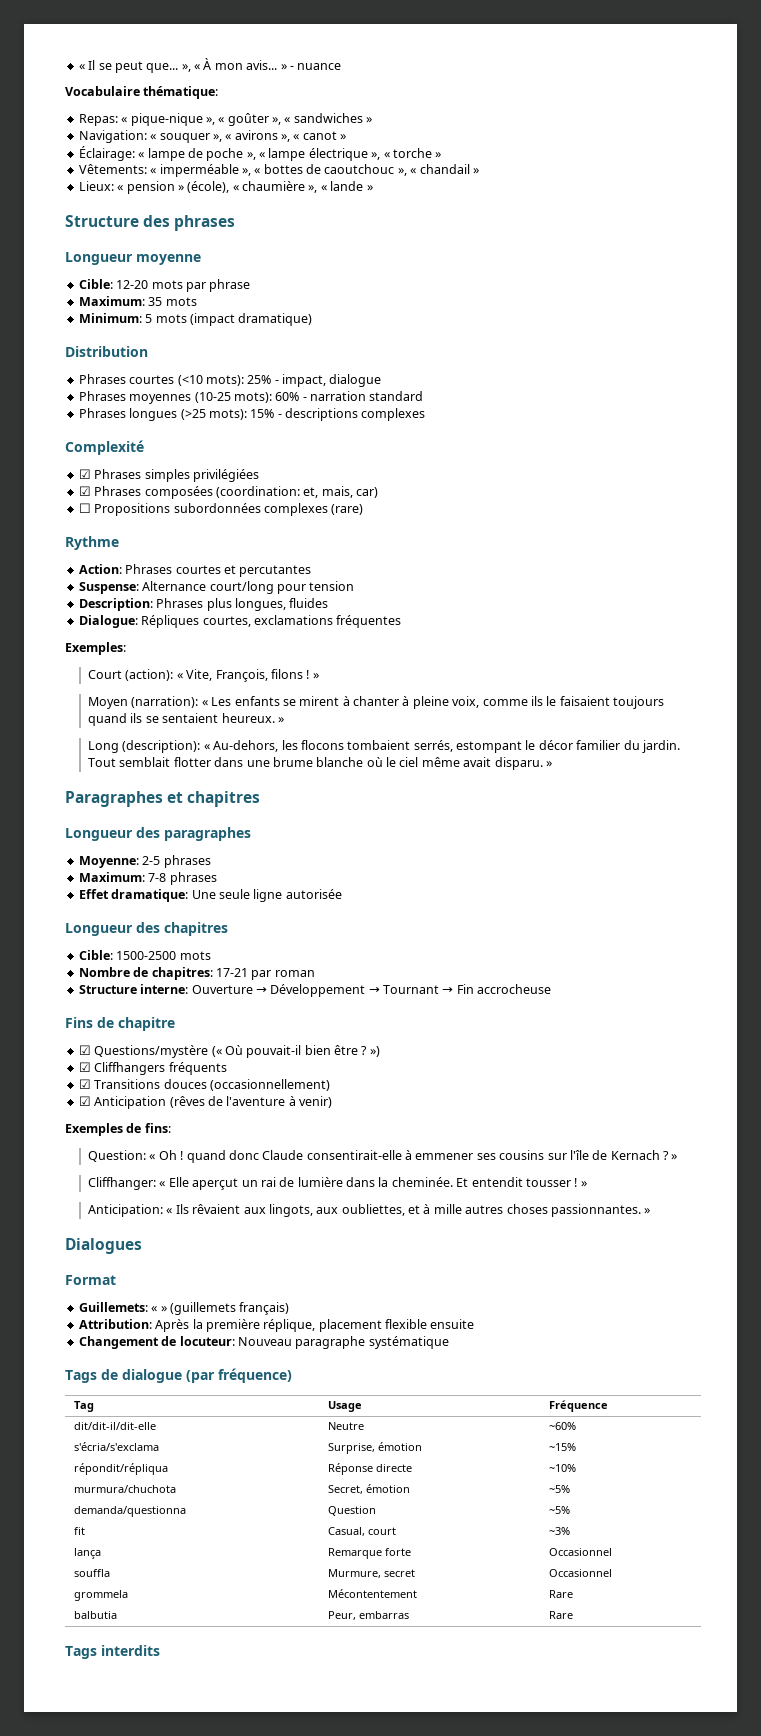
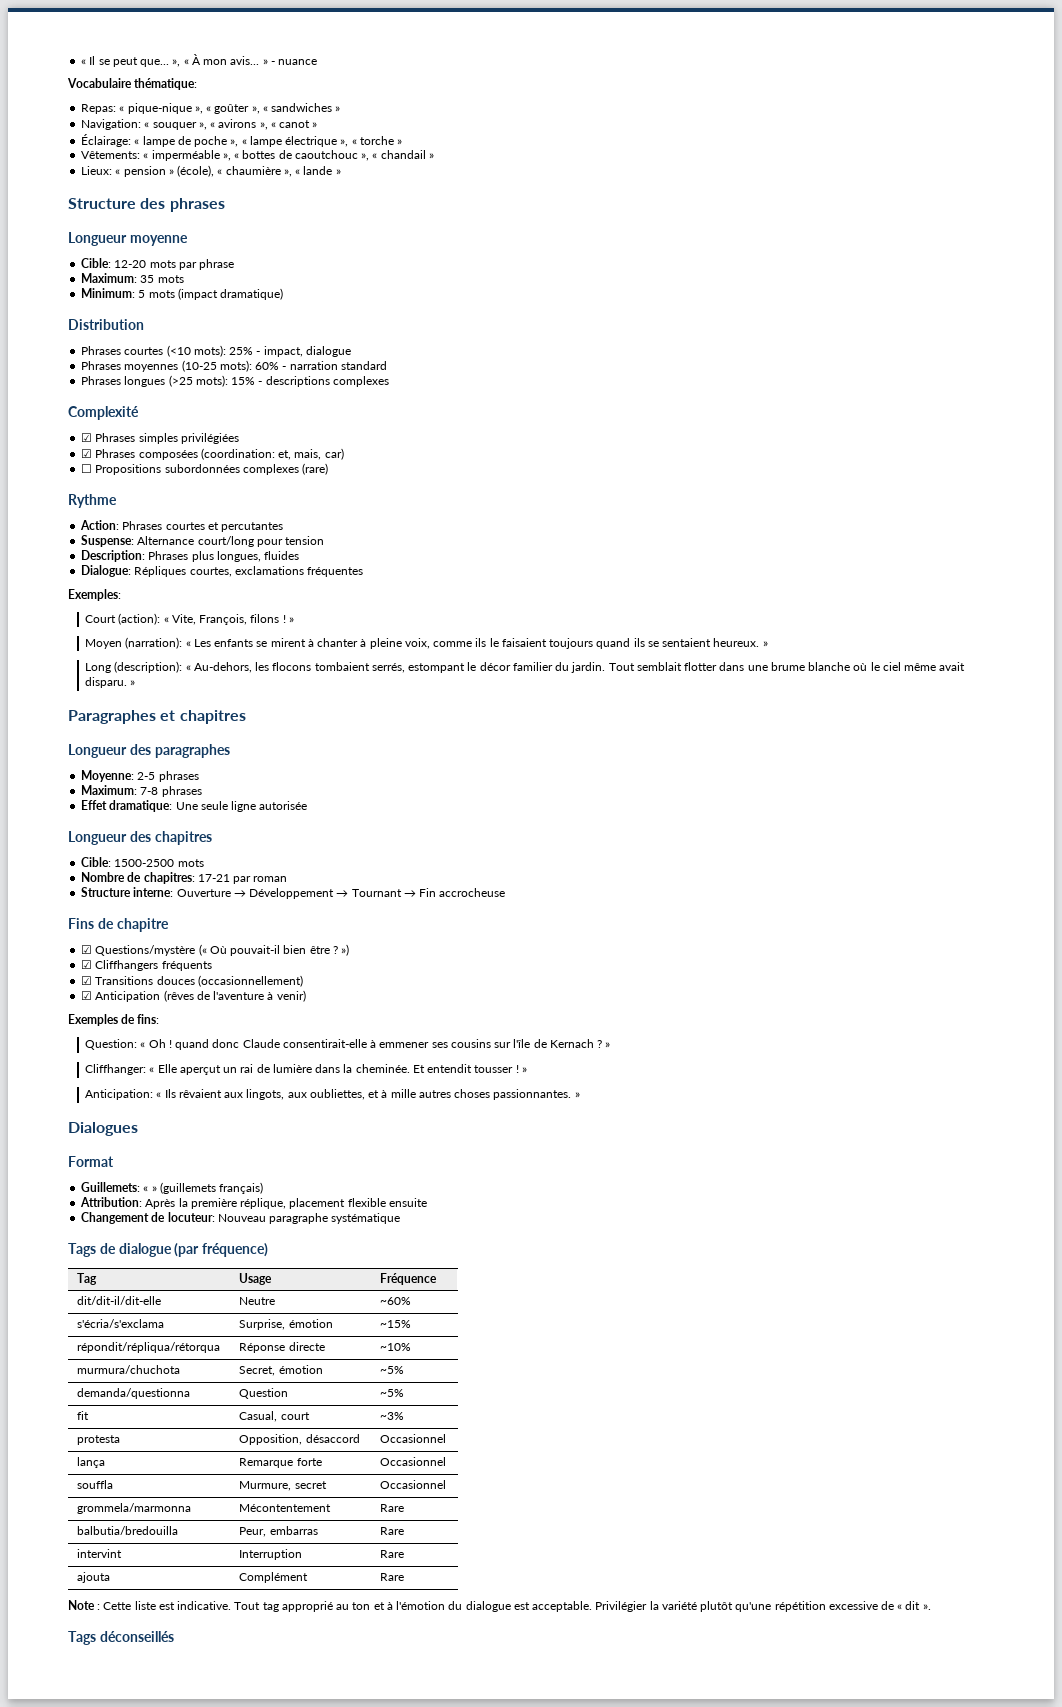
- répondit/répliqua | Réponse directe | ~10%
+ répondit/répliqua/rétorqua | Réponse directe | ~10%
+ protesta | Opposition, désaccord | Occasionnel
- grommela | Mécontentement | Rare
+ grommela/marmonna | Mécontentement | Rare
- balbutia | Peur, embarras | Rare
+ balbutia/bredouilla | Peur, embarras | Rare
- Tags interdits
+ intervint | Interruption | Rare
+ ajouta | Complément | Rare
+ Note : Cette liste est indicative. Tout tag approprié au ton et à l'émotion du dialogue est acceptable. Privilégier la variété plutôt qu'une répétition excessive de « dit ».
+ Tags déconseillés

